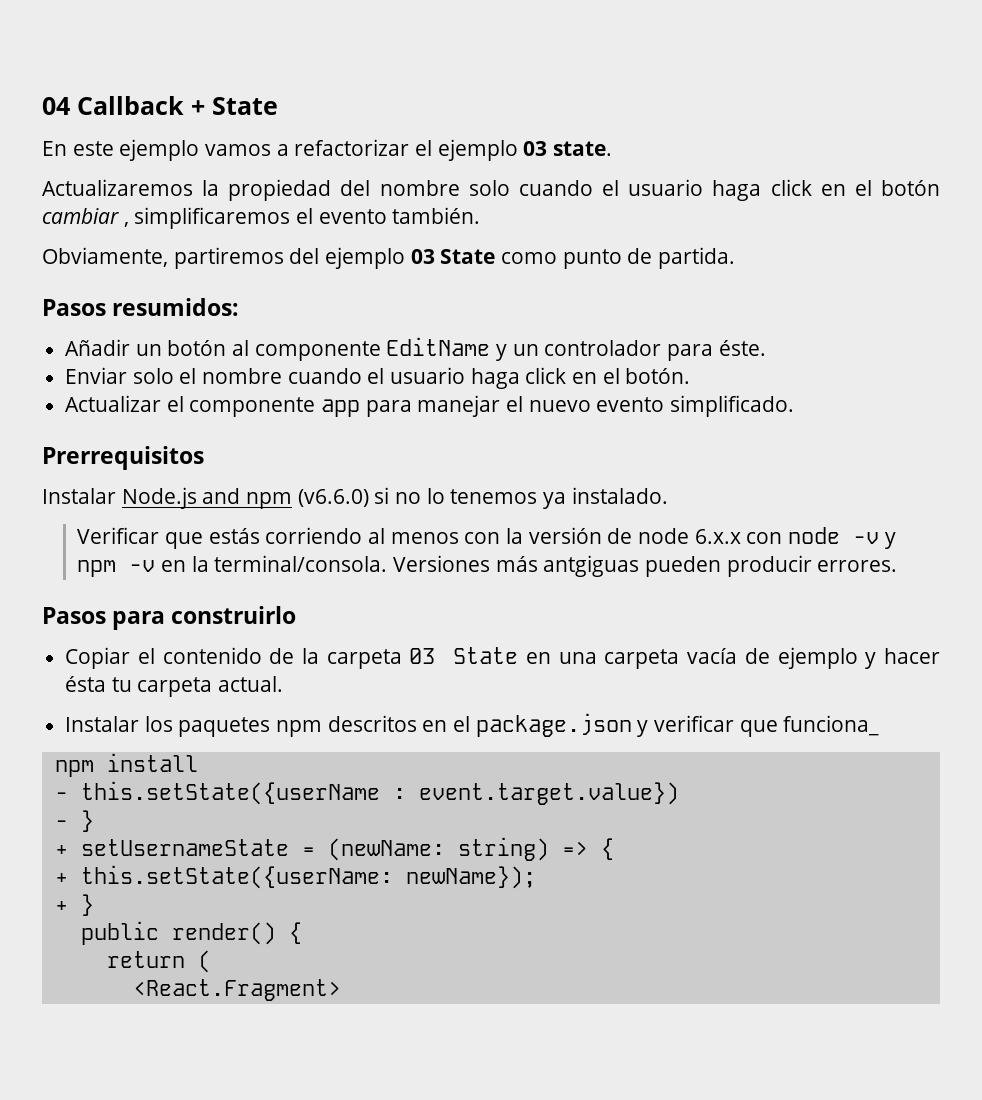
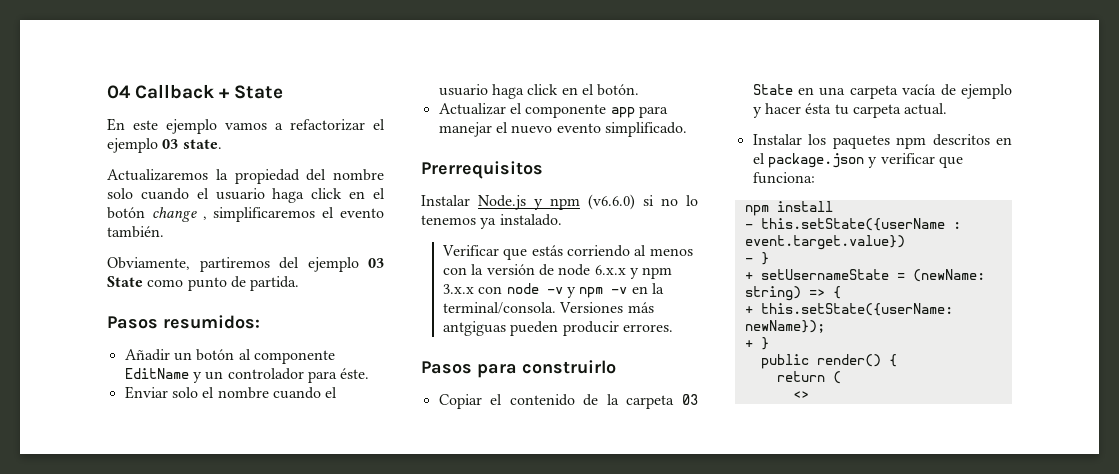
- Actualizaremos la propiedad del nombre solo cuando el usuario haga click en el botón cambiar , simplificaremos el evento también.
+ Actualizaremos la propiedad del nombre solo cuando el usuario haga click en el botón change , simplificaremos el evento también.
- Instalar Node.js and npm (v6.6.0) si no lo tenemos ya instalado.
+ Instalar Node.js y npm (v6.6.0) si no lo tenemos ya instalado.
- Verificar que estás corriendo al menos con la versión de node 6.x.x con node -v y npm -v en la terminal/consola.
+ Verificar que estás corriendo al menos con la versión de node 6.x.x y npm 3.x.x con node -v y npm -v en la terminal/consola.
- Instalar los paquetes npm descritos en el package.json y verificar que funciona_
+ Instalar los paquetes npm descritos en el package.json y verificar que funciona:
- <React.Fragment>
+ <>

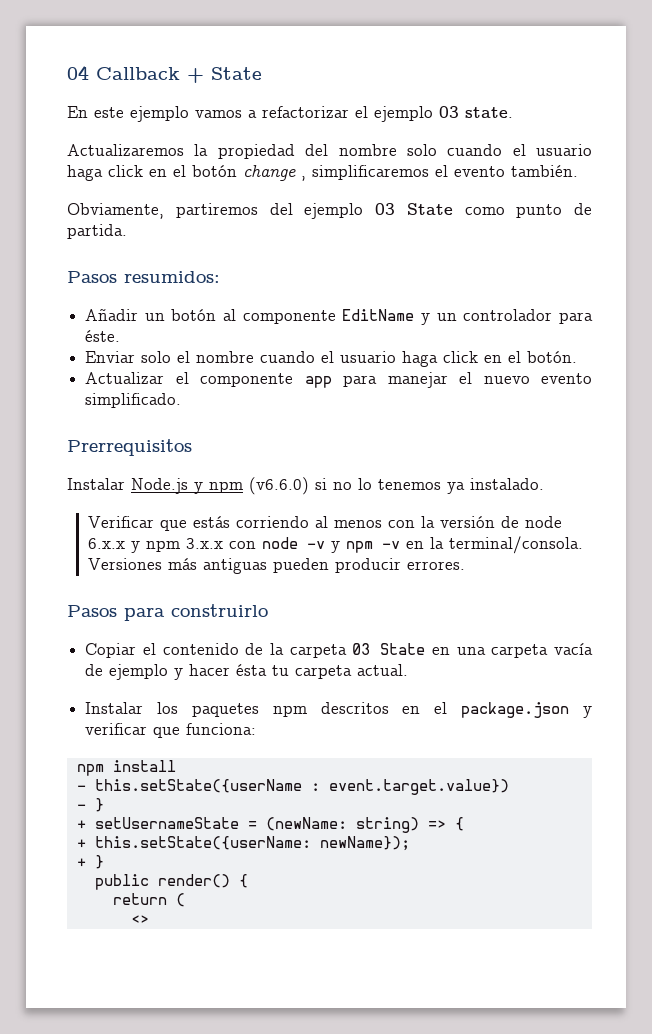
- Versiones más antgiguas pueden producir errores.
+ Versiones más antiguas pueden producir errores.

